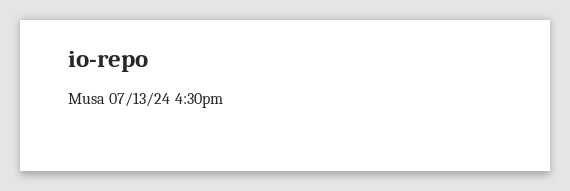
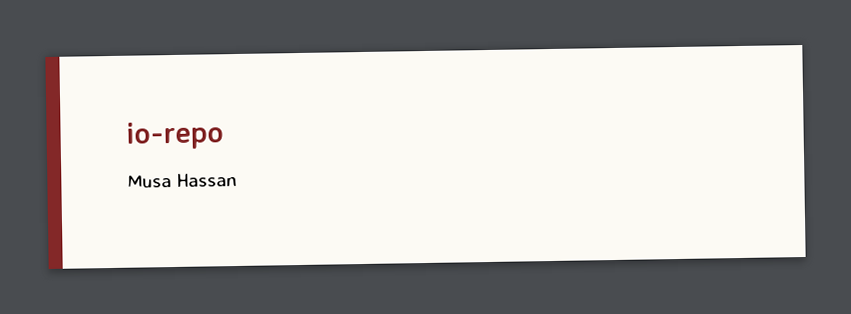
- Musa 07/13/24 4:30pm
+ Musa Hassan

